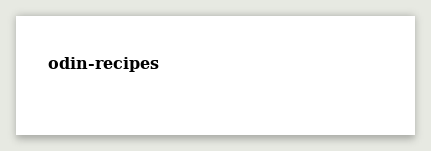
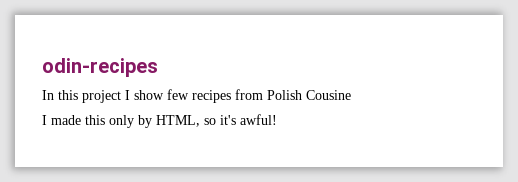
+ In this project I show few recipes from Polish Cousine
+ I made this only by HTML, so it's awful!

